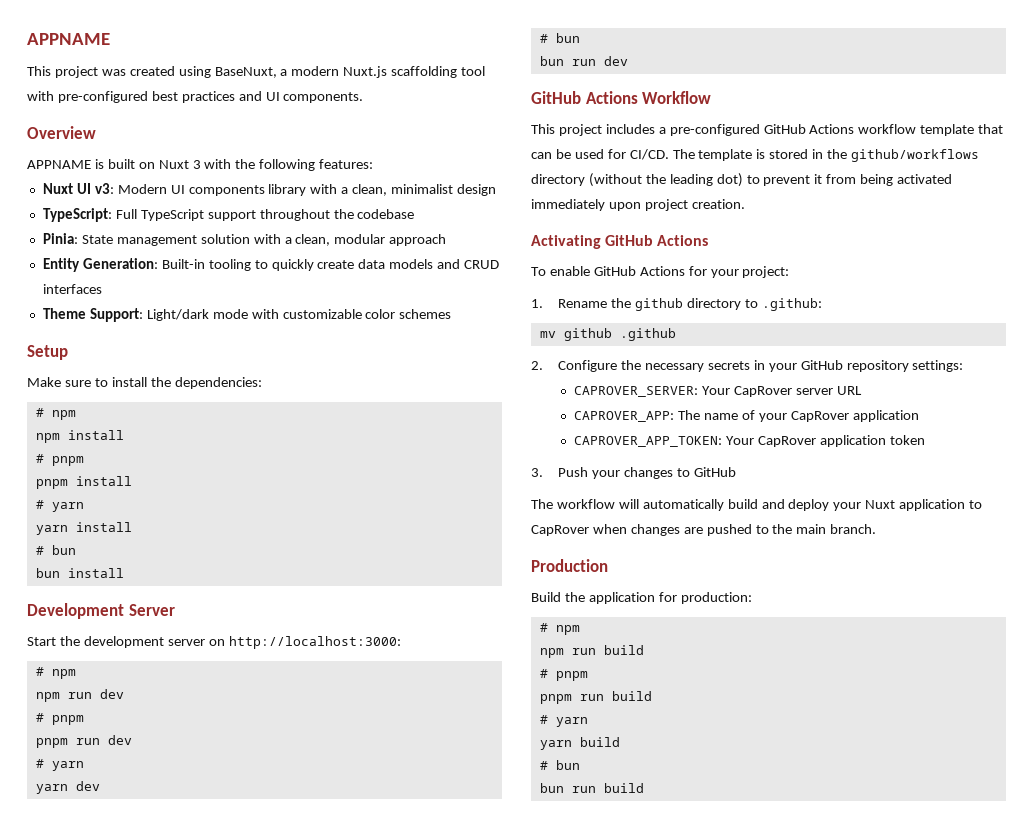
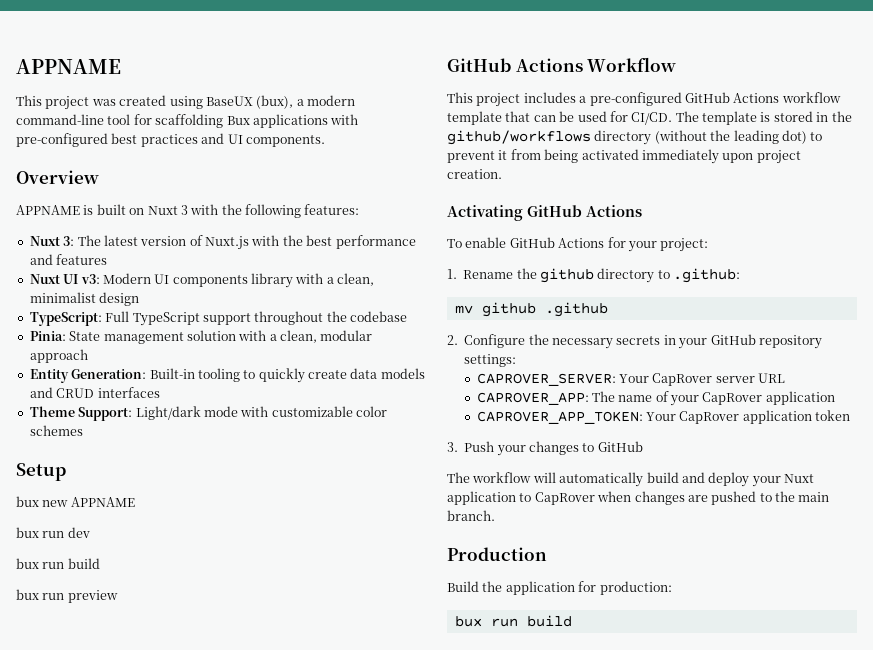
- This project was created using BaseNuxt, a modern Nuxt.js scaffolding tool with pre-configured best practices and UI components.
+ This project was created using BaseUX (bux), a modern command-line tool for scaffolding Bux applications with pre-configured best practices and UI components.
+ Nuxt 3: The latest version of Nuxt.js with the best performance and features
- Make sure to install the dependencies:
- # npm
- npm install
- # pnpm
- pnpm install
- # yarn
- yarn install
- # bun
- bun install
- Development Server
- Start the development server on http://localhost:3000:
- # npm
- npm run dev
- # pnpm
- pnpm run dev
- # yarn
- yarn dev
- # bun
- bun run dev
+ bux new APPNAME
+ bux run dev
+ bux run build
+ bux run preview
  Build the application for production:
- # npm
- npm run build
- # pnpm
- pnpm run build
- # yarn
- yarn build
- # bun
- bun run build
+ bux run build

